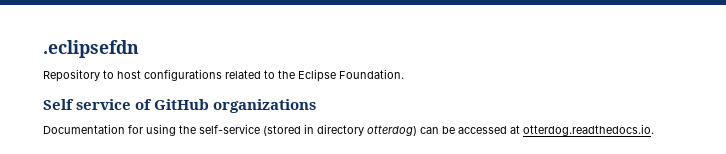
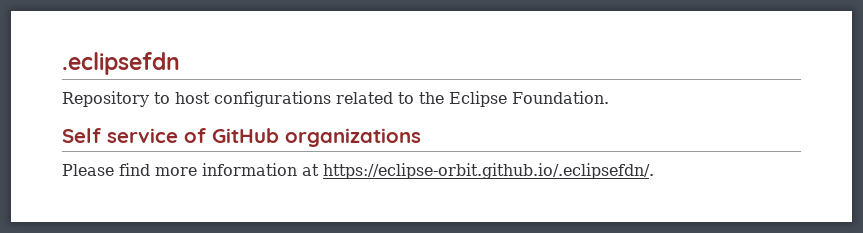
- Documentation for using the self-service (stored in directory otterdog) can be accessed at otterdog.readthedocs.io.
+ Please find more information at https://eclipse-orbit.github.io/.eclipsefdn/.

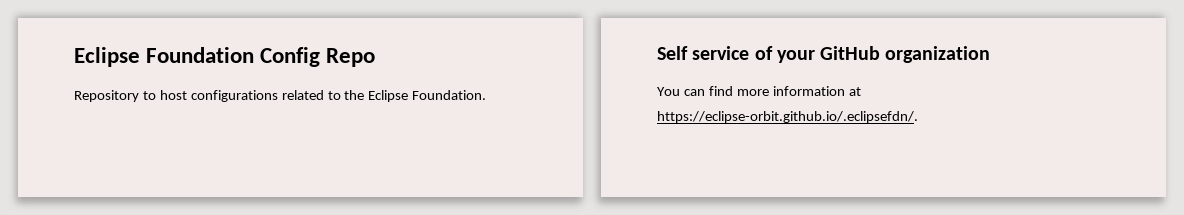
- .eclipsefdn
+ Eclipse Foundation Config Repo
- Self service of GitHub organizations
- Please find more information at https://eclipse-orbit.github.io/.eclipsefdn/.
+ Self service of your GitHub organization
+ You can find more information at https://eclipse-orbit.github.io/.eclipsefdn/.

